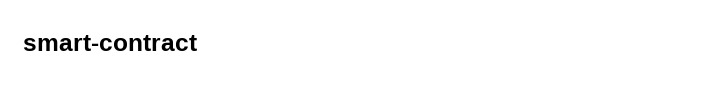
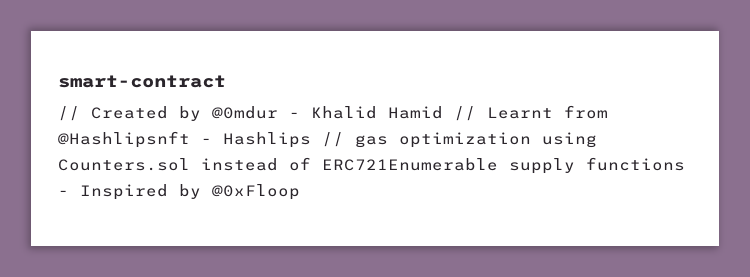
+ // Created by @0mdur - Khalid Hamid // Learnt from @Hashlipsnft - Hashlips // gas optimization using Counters.sol instead of ERC721Enumerable supply functions - Inspired by @0xFloop

